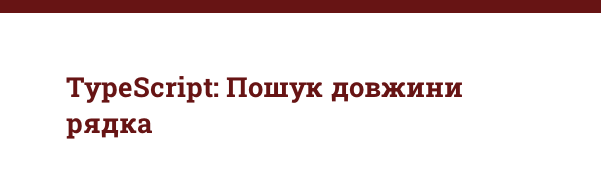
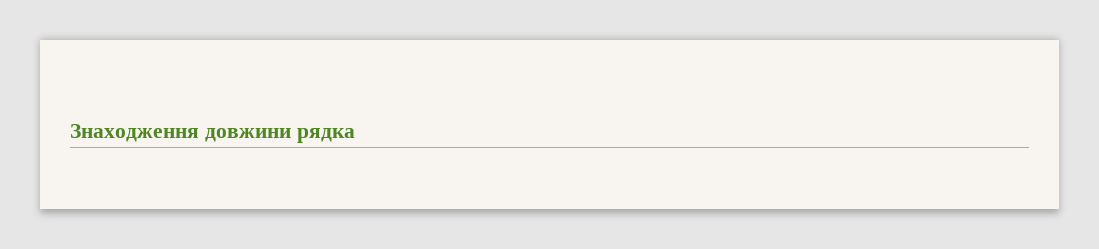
- TypeScript: Пошук довжини рядка
+ Знаходження довжини рядка

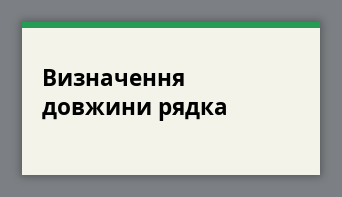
- Знаходження довжини рядка
+ Визначення довжини рядка

